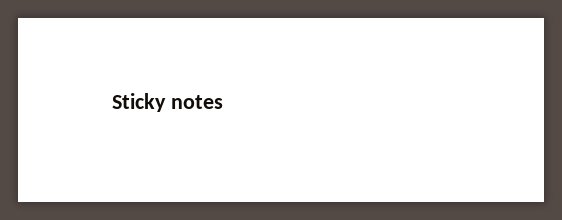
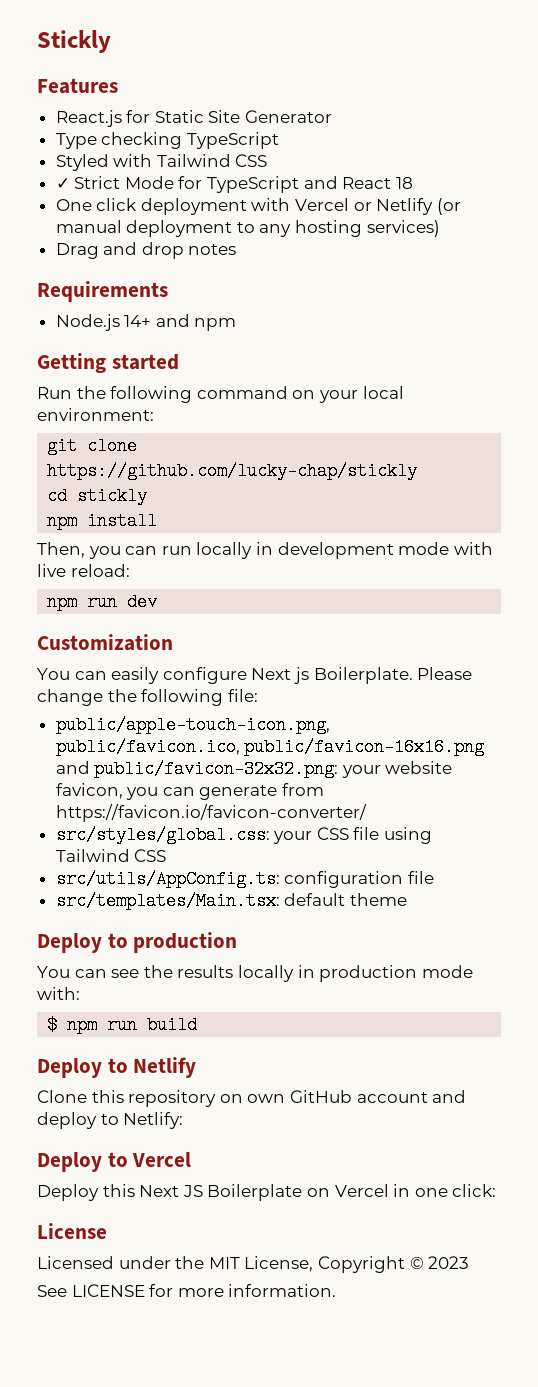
- Sticky notes
+ Stickly
+ Features
+ React.js for Static Site Generator
+ Type checking TypeScript
+ Styled with Tailwind CSS
+ ✓ Strict Mode for TypeScript and React 18
+ One click deployment with Vercel or Netlify (or manual deployment to any hosting services)
+ Drag and drop notes
+ Requirements
+ Node.js 14+ and npm
+ Getting started
+ Run the following command on your local environment:
+ git clone https://github.com/lucky-chap/stickly
+ cd stickly
+ npm install
+ Then, you can run locally in development mode with live reload:
+ npm run dev
+ Customization
+ You can easily configure Next js Boilerplate. Please change the following file:
+ public/apple-touch-icon.png, public/favicon.ico, public/favicon-16x16.png and public/favicon-32x32.png: your website favicon, you can generate from https://favicon.io/favicon-converter/
+ src/styles/global.css: your CSS file using Tailwind CSS
+ src/utils/AppConfig.ts: configuration file
+ src/templates/Main.tsx: default theme
+ Deploy to production
+ You can see the results locally in production mode with:
+ $ npm run build
+ Deploy to Netlify
+ Clone this repository on own GitHub account and deploy to Netlify:
+ Deploy to Vercel
+ Deploy this Next JS Boilerplate on Vercel in one click:
+ License
+ Licensed under the MIT License, Copyright © 2023
+ See LICENSE for more information.

